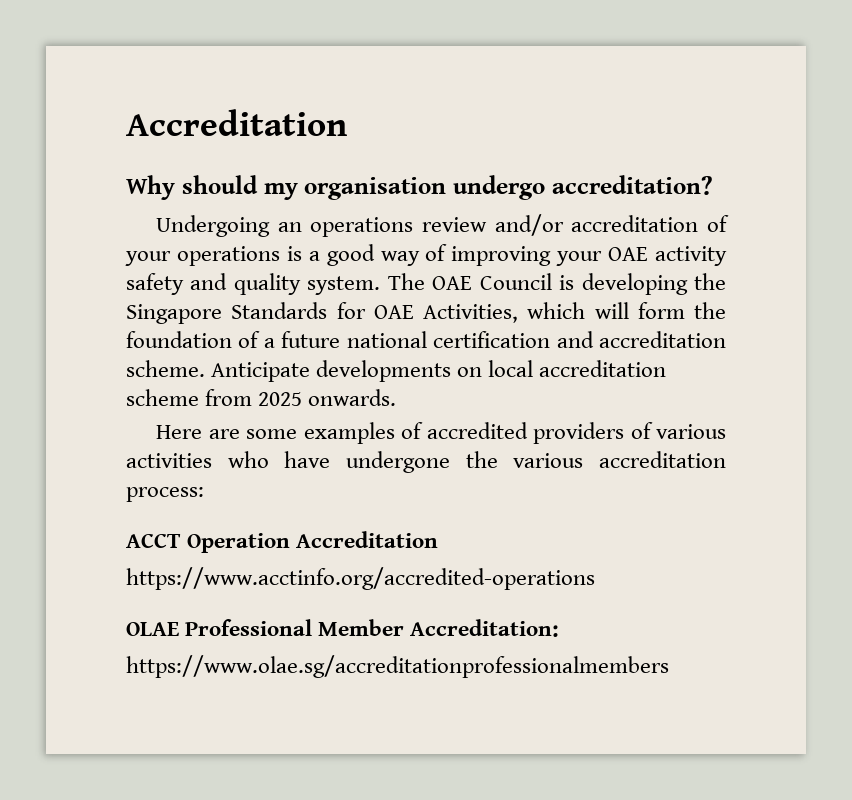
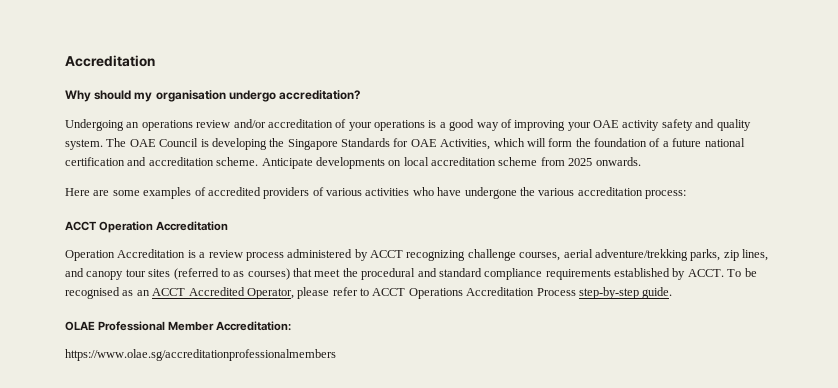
- https://www.acctinfo.org/accredited-operations
+ Operation Accreditation is a review process administered by ACCT recognizing challenge courses, aerial adventure/trekking parks, zip lines, and canopy tour sites (referred to as courses) that meet the procedural and standard compliance requirements established by ACCT. To be recognised as an ACCT Accredited Operator, please refer to ACCT Operations Accreditation Process step-by-step guide.

